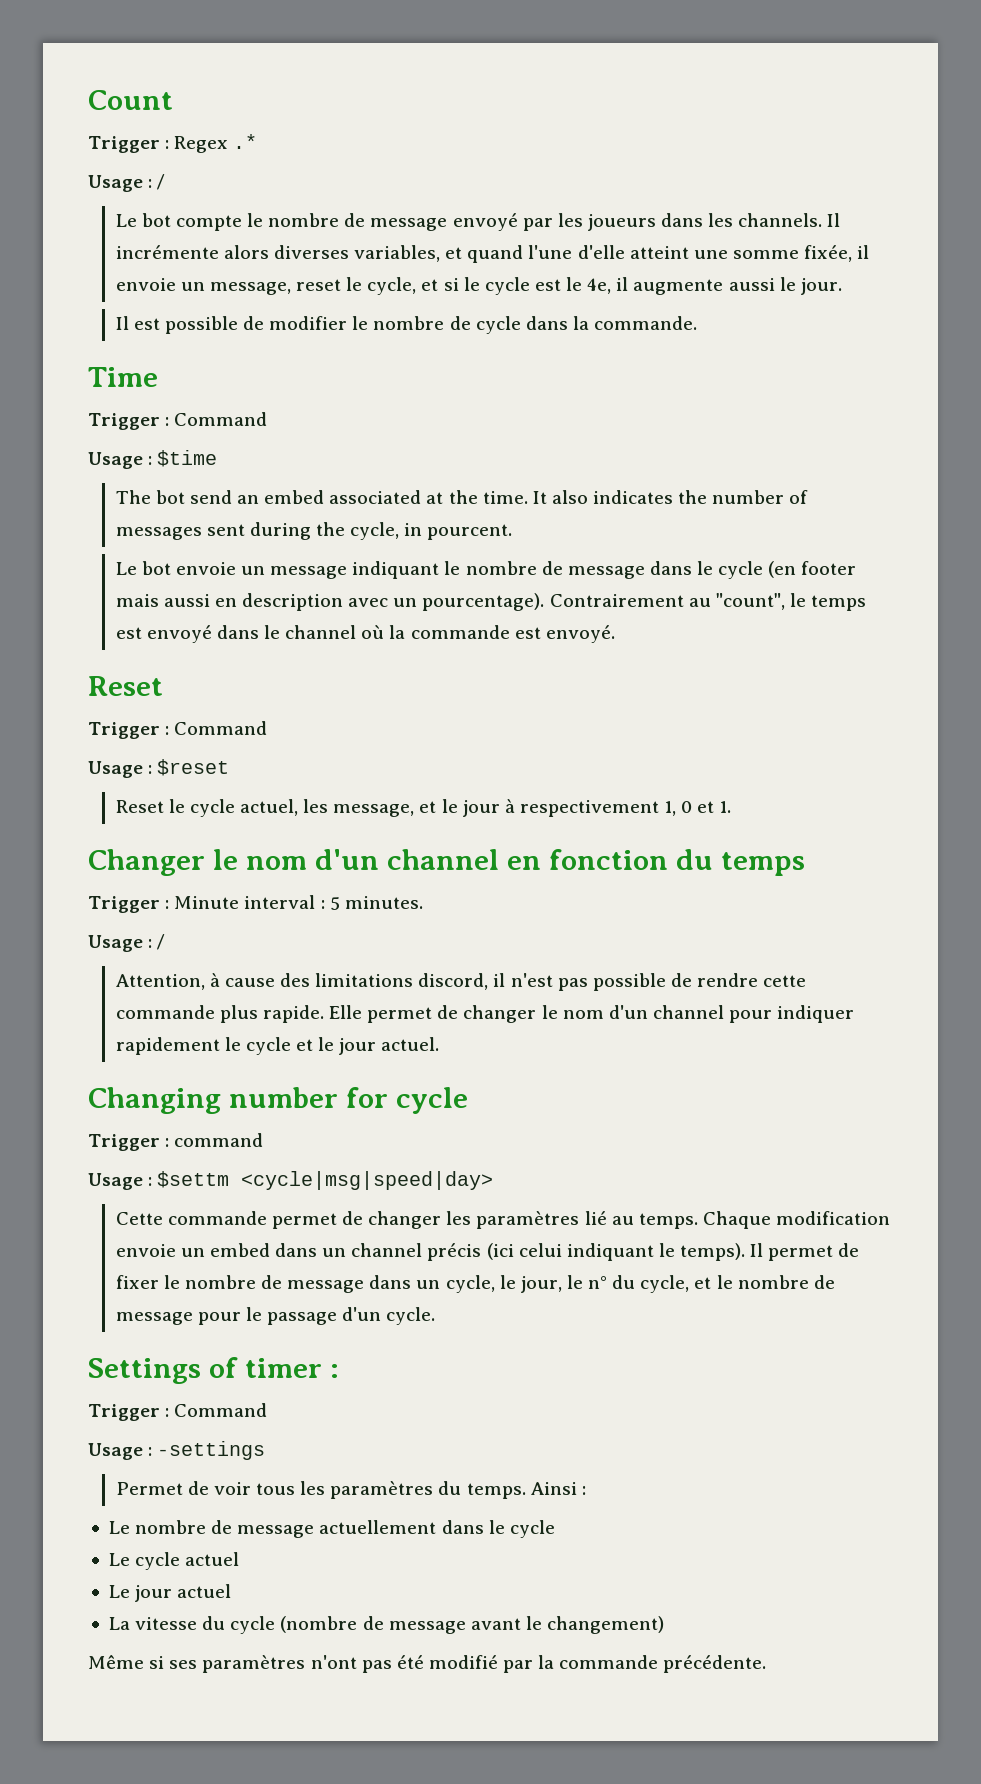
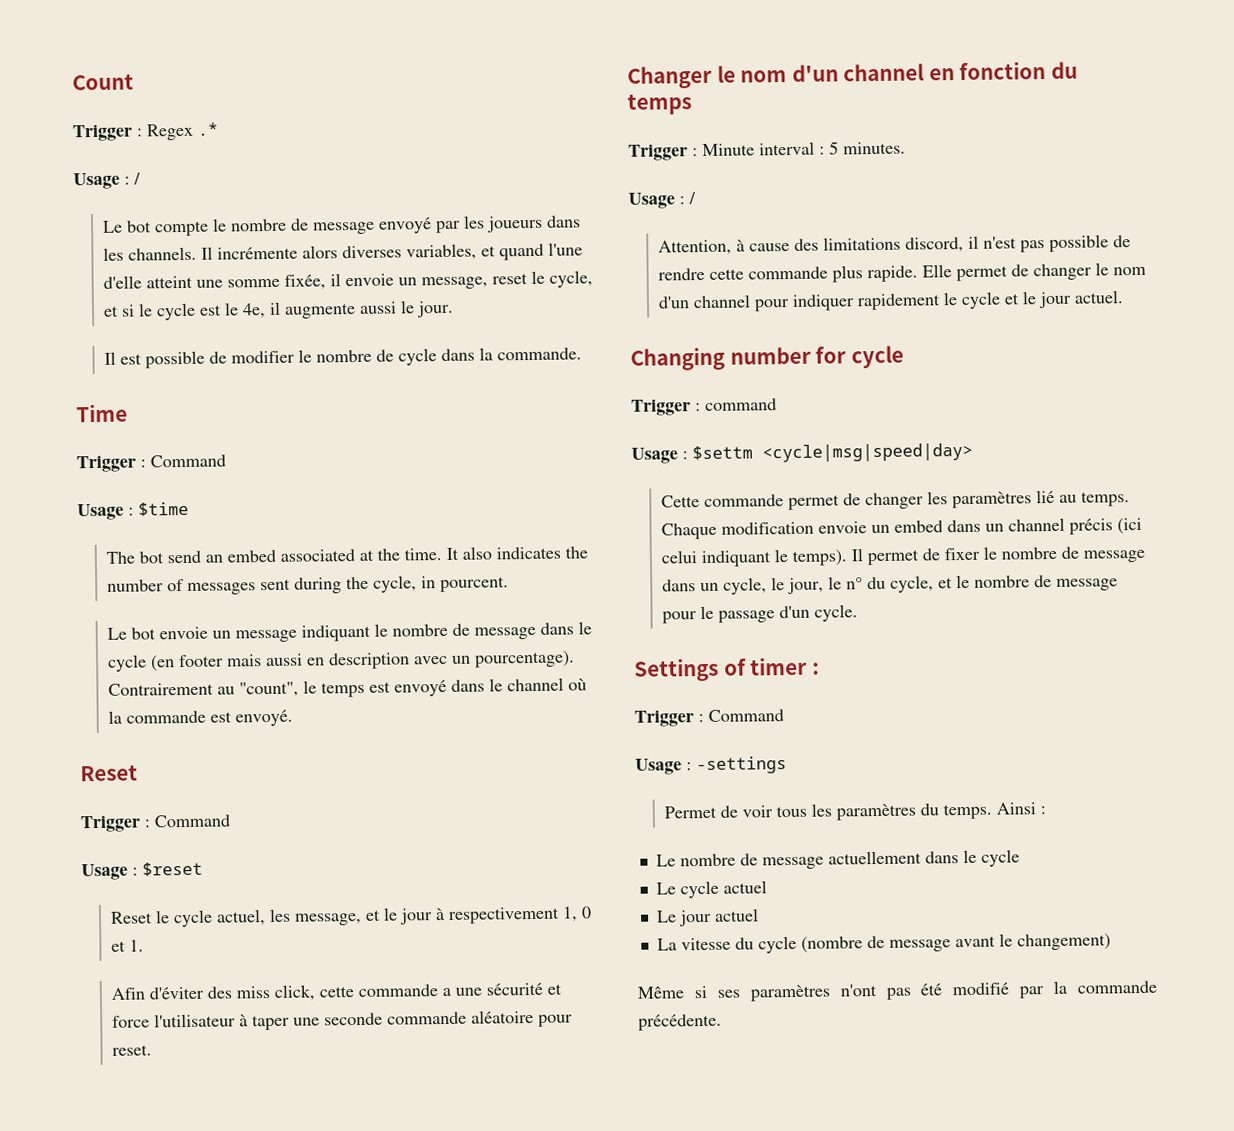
+ Afin d'éviter des miss click, cette commande a une sécurité et force l'utilisateur à taper une seconde commande aléatoire pour reset.

